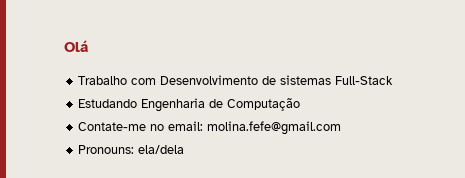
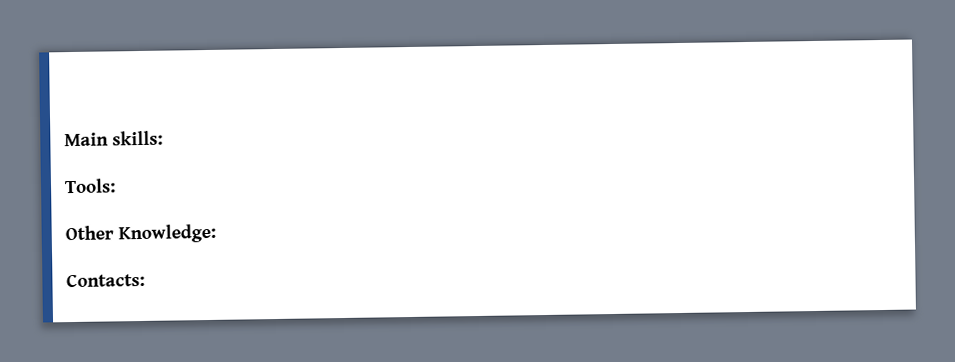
- Olá
- Trabalho com Desenvolvimento de sistemas Full-Stack
- Estudando Engenharia de Computação
- Contate-me no email: molina.fefe@gmail.com
- Pronouns: ela/dela
+ Main skills:
+ Tools:
+ Other Knowledge:
+ Contacts:

